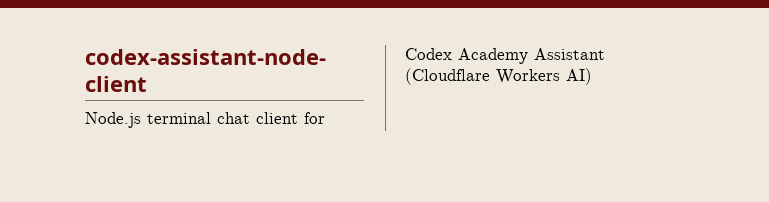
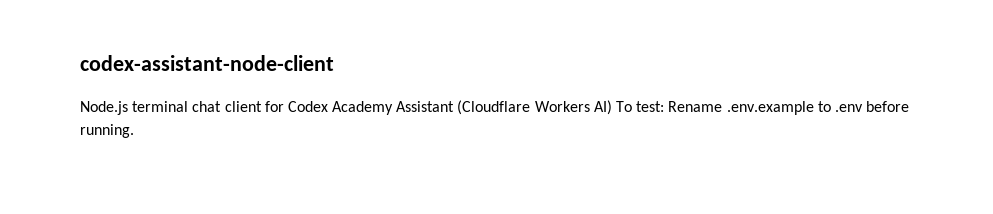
- Node.js terminal chat client for Codex Academy Assistant (Cloudflare Workers AI)
+ Node.js terminal chat client for Codex Academy Assistant (Cloudflare Workers AI) To test: Rename .env.example to .env before running.

